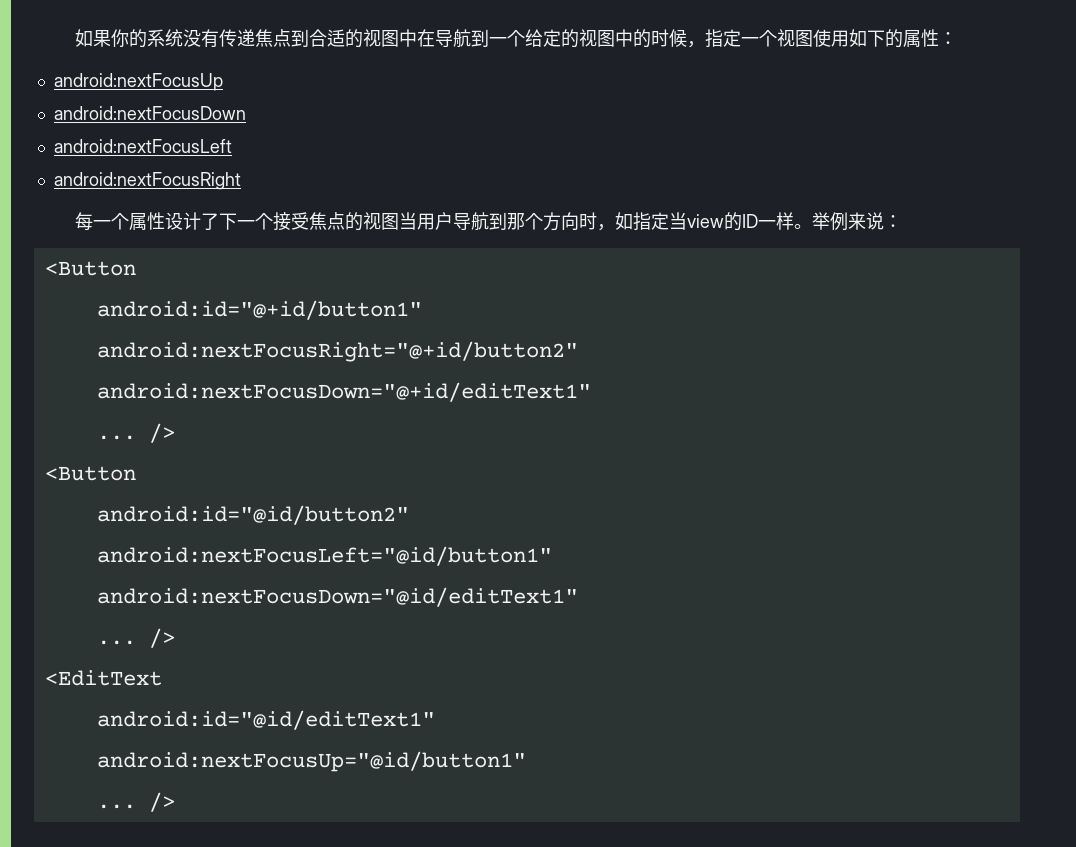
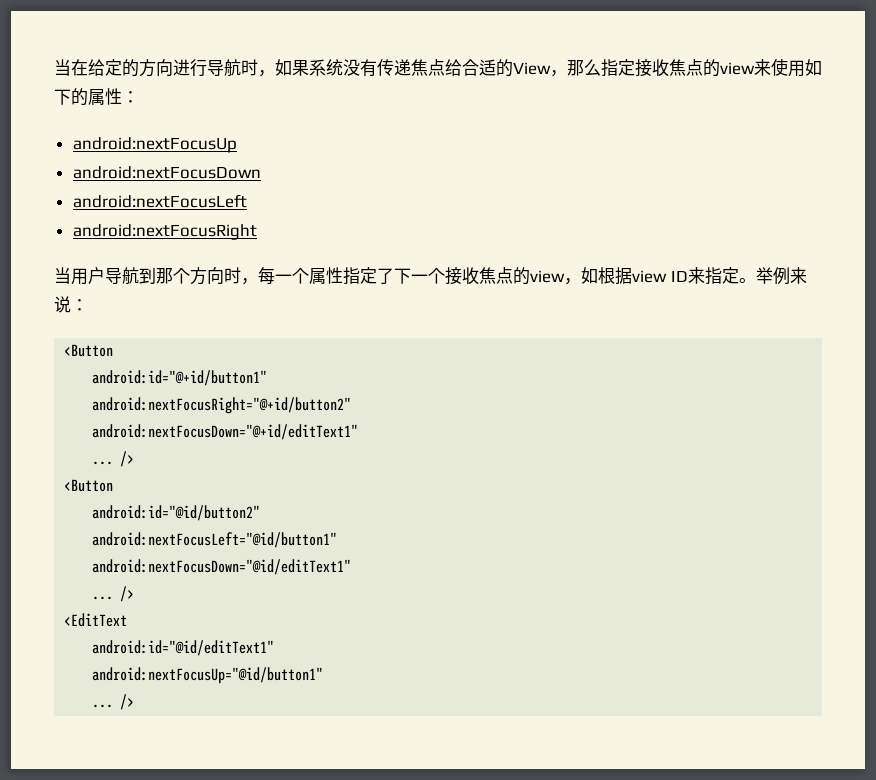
- 如果你的系统没有传递焦点到合适的视图中在导航到一个给定的视图中的时候，指定一个视图使用如下的属性：
+ 当在给定的方向进行导航时，如果系统没有传递焦点给合适的View，那么指定接收焦点的view来使用如下的属性：
- 每一个属性设计了下一个接受焦点的视图当用户导航到那个方向时，如指定当view的ID一样。
+ 当用户导航到那个方向时，每一个属性指定了下一个接收焦点的view，如根据view ID来指定。

